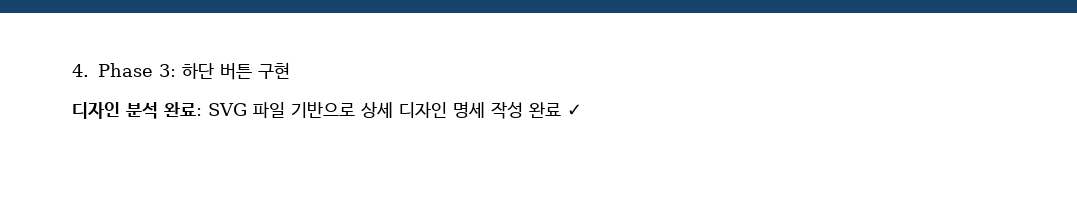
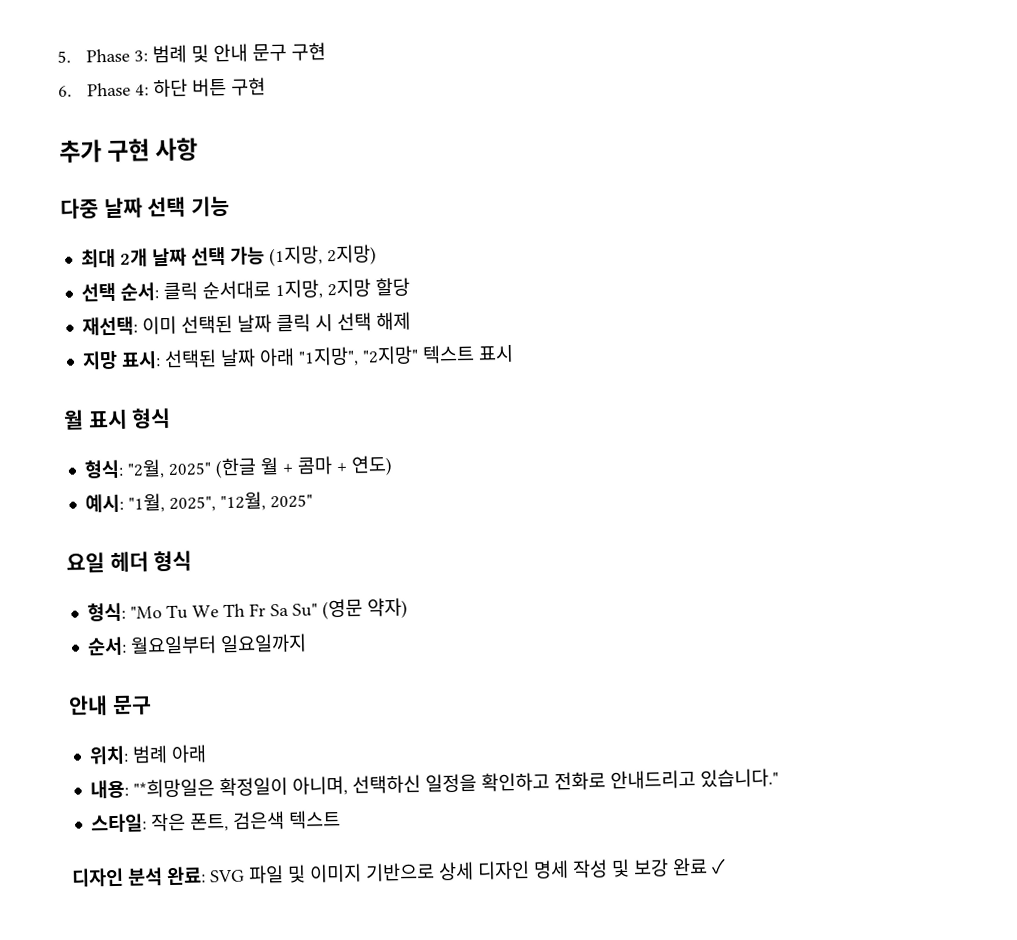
- 4. Phase 3: 하단 버튼 구현
+ 5. Phase 3: 범례 및 안내 문구 구현
+ 6. Phase 4: 하단 버튼 구현
+ 추가 구현 사항
+ 다중 날짜 선택 기능
+ 최대 2개 날짜 선택 가능 (1지망, 2지망)
+ 선택 순서: 클릭 순서대로 1지망, 2지망 할당
+ 재선택: 이미 선택된 날짜 클릭 시 선택 해제
+ 지망 표시: 선택된 날짜 아래 "1지망", "2지망" 텍스트 표시
+ 월 표시 형식
+ 형식: "2월, 2025" (한글 월 + 콤마 + 연도)
+ 예시: "1월, 2025", "12월, 2025"
+ 요일 헤더 형식
+ 형식: "Mo Tu We Th Fr Sa Su" (영문 약자)
+ 순서: 월요일부터 일요일까지
+ 안내 문구
+ 위치: 범례 아래
+ 내용: "*희망일은 확정일이 아니며, 선택하신 일정을 확인하고 전화로 안내드리고 있습니다."
+ 스타일: 작은 폰트, 검은색 텍스트
- 디자인 분석 완료: SVG 파일 기반으로 상세 디자인 명세 작성 완료 ✓
+ 디자인 분석 완료: SVG 파일 및 이미지 기반으로 상세 디자인 명세 작성 및 보강 완료 ✓

